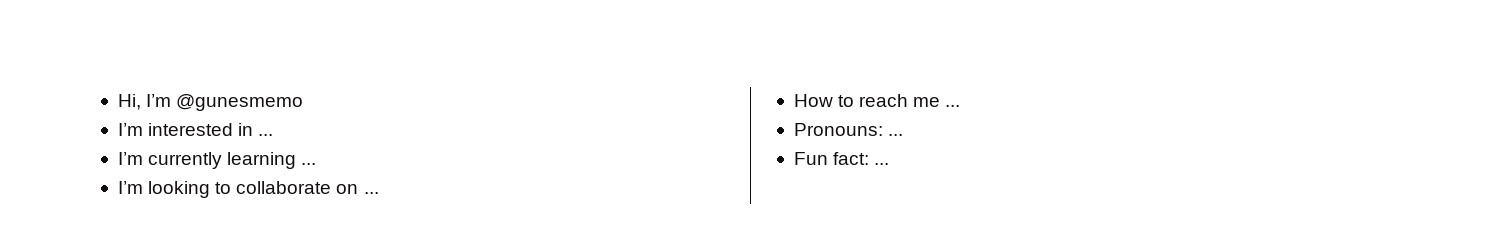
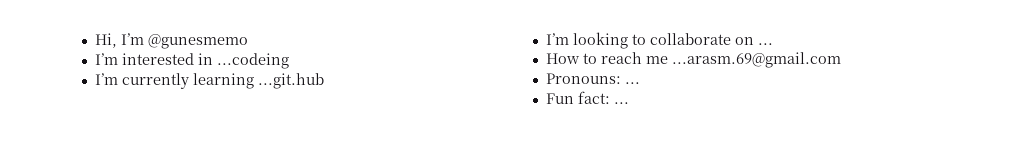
- I’m interested in ...
+ I’m interested in ...codeing
- I’m currently learning ...
+ I’m currently learning ...git.hub
- How to reach me ...
+ How to reach me ...arasm.69@gmail.com

